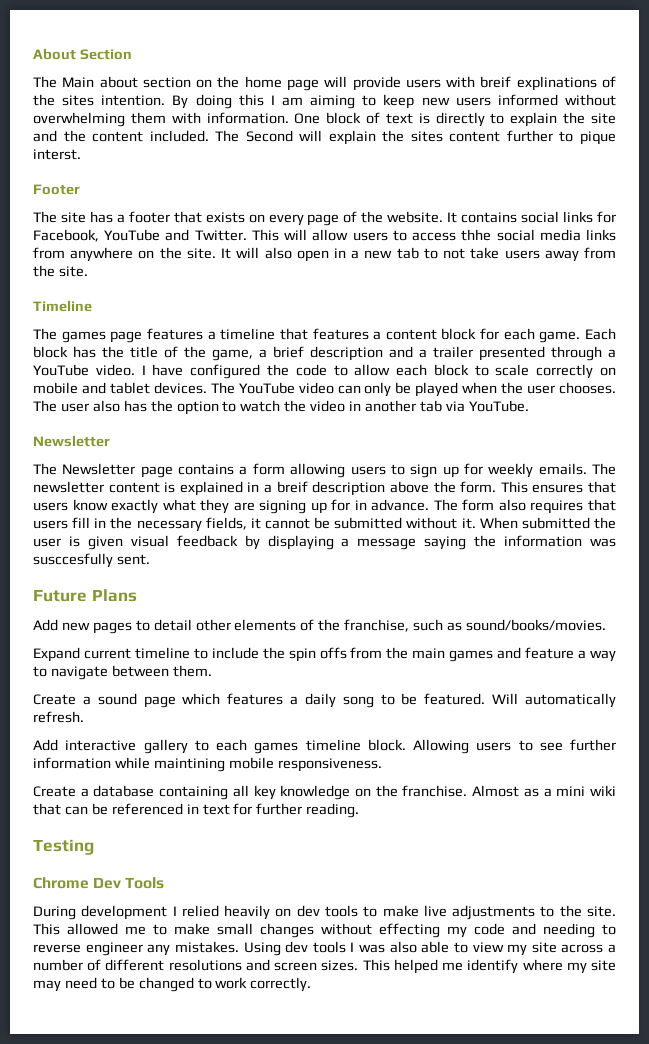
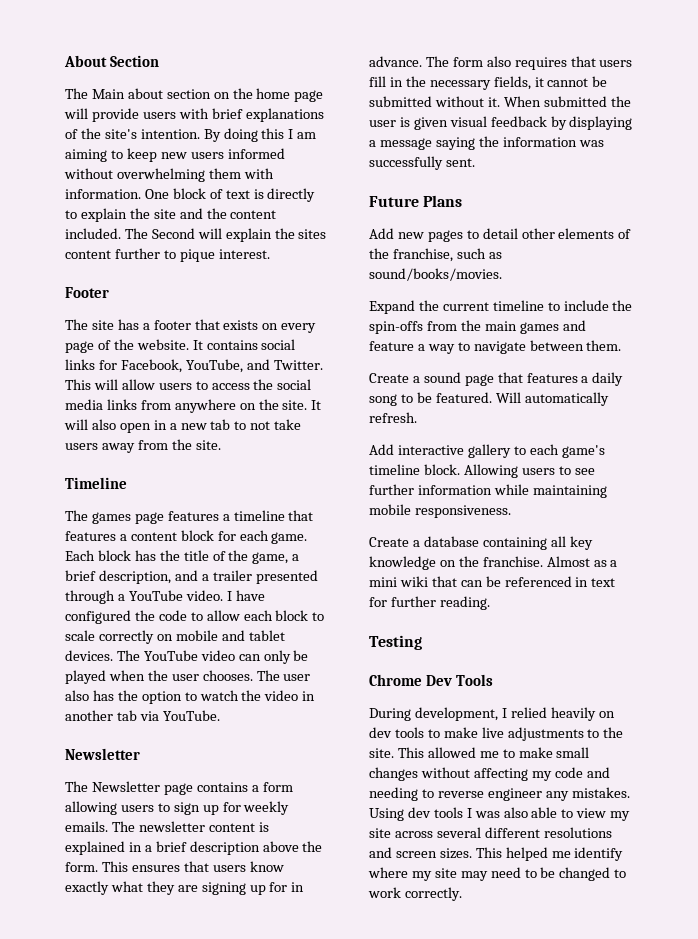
- The Main about section on the home page will provide users with breif explinations of the sites intention.
+ The Main about section on the home page will provide users with brief explanations of the site's intention.
- The Second will explain the sites content further to pique interst.
+ The Second will explain the sites content further to pique interest.
- It contains social links for Facebook, YouTube and Twitter.
+ It contains social links for Facebook, YouTube, and Twitter.
- This will allow users to access thhe social media links from anywhere on the site.
+ This will allow users to access the social media links from anywhere on the site.
- Each block has the title of the game, a brief description and a trailer presented through a YouTube video.
+ Each block has the title of the game, a brief description, and a trailer presented through a YouTube video.
- The newsletter content is explained in a breif description above the form.
+ The newsletter content is explained in a brief description above the form.
- When submitted the user is given visual feedback by displaying a message saying the information was susccesfully sent.
+ When submitted the user is given visual feedback by displaying a message saying the information was successfully sent.
- Expand current timeline to include the spin offs from the main games and feature a way to navigate between them.
+ Expand the current timeline to include the spin-offs from the main games and feature a way to navigate between them.
- Create a sound page which features a daily song to be featured.
+ Create a sound page that features a daily song to be featured.
- Add interactive gallery to each games timeline block.
+ Add interactive gallery to each game's timeline block.
- Allowing users to see further information while maintining mobile responsiveness.
+ Allowing users to see further information while maintaining mobile responsiveness.
- During development I relied heavily on dev tools to make live adjustments to the site.
+ During development, I relied heavily on dev tools to make live adjustments to the site.
- This allowed me to make small changes without effecting my code and needing to reverse engineer any mistakes.
+ This allowed me to make small changes without affecting my code and needing to reverse engineer any mistakes.
- Using dev tools I was also able to view my site across a number of different resolutions and screen sizes.
+ Using dev tools I was also able to view my site across several different resolutions and screen sizes.

